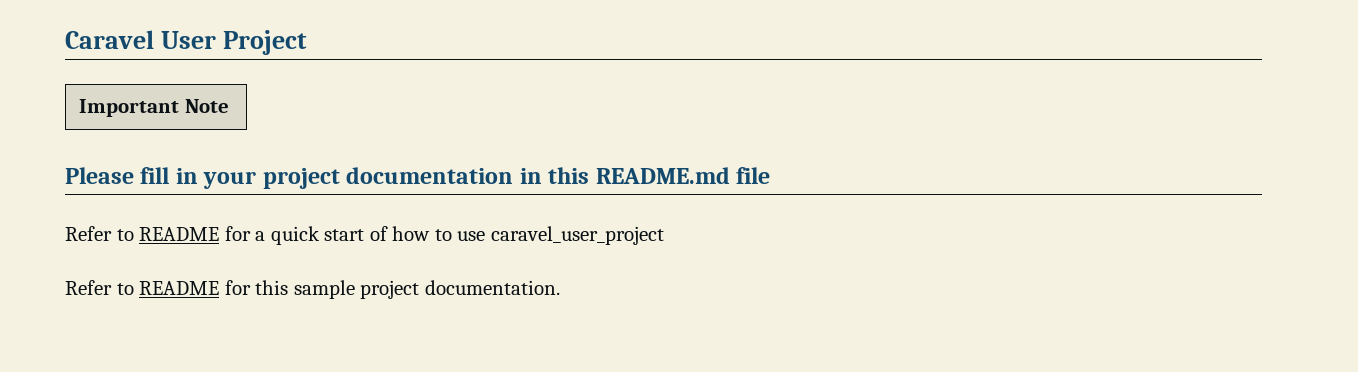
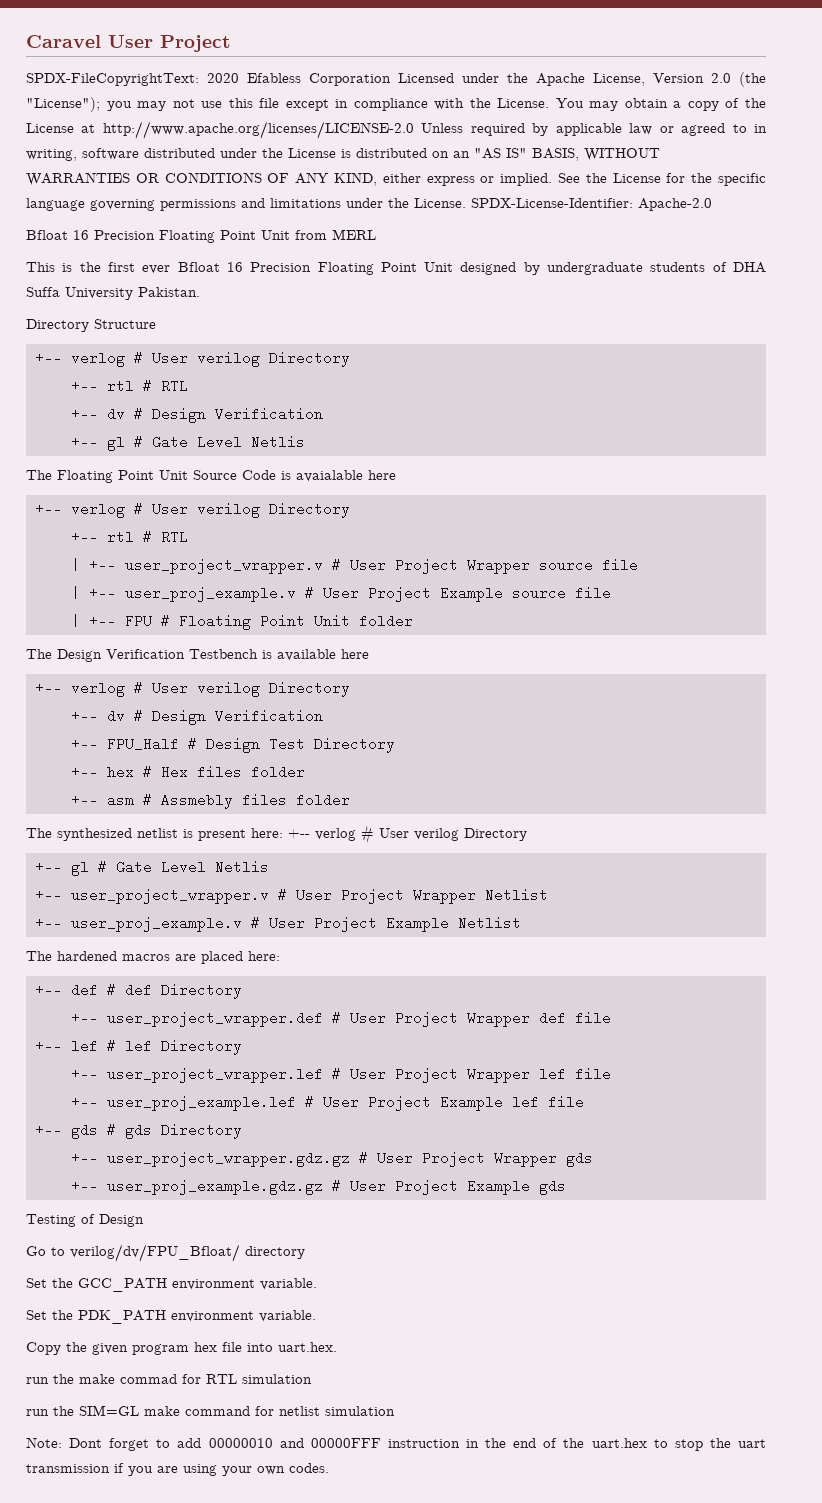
- Important Note
- Please fill in your project documentation in this README.md file
- Refer to README for a quick start of how to use caravel_user_project
- Refer to README for this sample project documentation.
+ SPDX-FileCopyrightText: 2020 Efabless Corporation Licensed under the Apache License, Version 2.0 (the "License"); you may not use this file except in compliance with the License. You may obtain a copy of the License at http://www.apache.org/licenses/LICENSE-2.0 Unless required by applicable law or agreed to in writing, software distributed under the License is distributed on an "AS IS" BASIS, WITHOUT WARRANTIES OR CONDITIONS OF ANY KIND, either express or implied. See the License for the specific language governing permissions and limitations under the License. SPDX-License-Identifier: Apache-2.0
+ Bfloat 16 Precision Floating Point Unit from MERL
+ This is the first ever Bfloat 16 Precision Floating Point Unit designed by undergraduate students of DHA Suffa University Pakistan.
+ Directory Structure
+ +-- verlog # User verilog Directory
+ +-- rtl # RTL
+ +-- dv # Design Verification
+ +-- gl # Gate Level Netlis
+ The Floating Point Unit Source Code is avaialable here
+ +-- verlog # User verilog Directory
+ +-- rtl # RTL
+ | +-- user_project_wrapper.v # User Project Wrapper source file
+ | +-- user_proj_example.v # User Project Example source file
+ | +-- FPU # Floating Point Unit folder
+ The Design Verification Testbench is available here
+ +-- verlog # User verilog Directory
+ +-- dv # Design Verification
+ +-- FPU_Half # Design Test Directory
+ +-- hex # Hex files folder
+ +-- asm # Assmebly files folder
+ The synthesized netlist is present here: +-- verlog # User verilog Directory
+ +-- gl # Gate Level Netlis
+ +-- user_project_wrapper.v # User Project Wrapper Netlist
+ +-- user_proj_example.v # User Project Example Netlist
+ The hardened macros are placed here:
+ +-- def # def Directory
+ +-- user_project_wrapper.def # User Project Wrapper def file
+ +-- lef # lef Directory
+ +-- user_project_wrapper.lef # User Project Wrapper lef file
+ +-- user_proj_example.lef # User Project Example lef file
+ +-- gds # gds Directory
+ +-- user_project_wrapper.gdz.gz # User Project Wrapper gds
+ +-- user_proj_example.gdz.gz # User Project Example gds
+ Testing of Design
+ Go to verilog/dv/FPU_Bfloat/ directory
+ Set the GCC_PATH environment variable.
+ Set the PDK_PATH environment variable.
+ Copy the given program hex file into uart.hex.
+ run the make commad for RTL simulation
+ run the SIM=GL make command for netlist simulation
+ Note: Dont forget to add 00000010 and 00000FFF instruction in the end of the uart.hex to stop the uart transmission if you are using your own codes.

